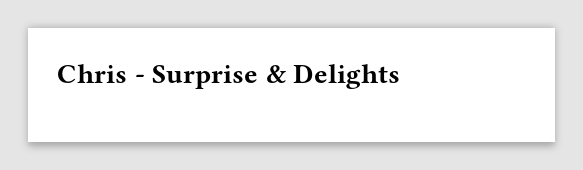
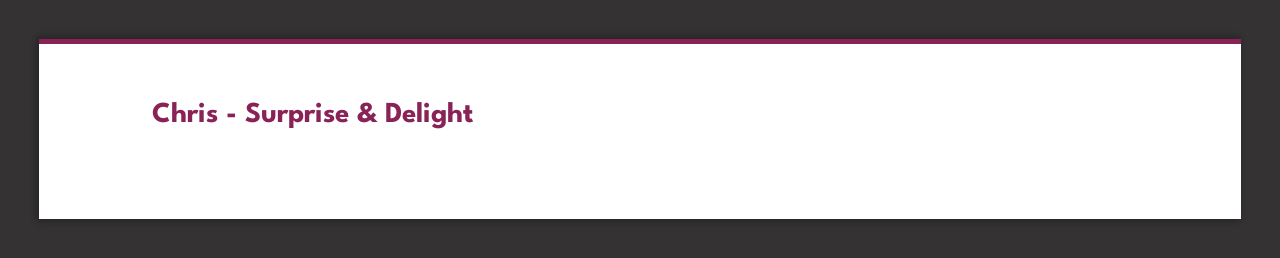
- Chris - Surprise & Delights
+ Chris - Surprise & Delight

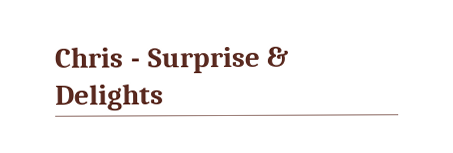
- Chris - Surprise & Delight
+ Chris - Surprise & Delights

